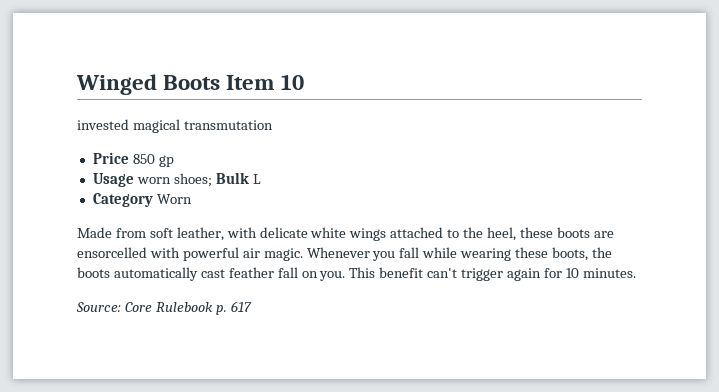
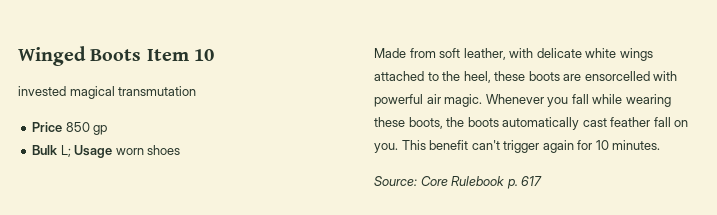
- Usage worn shoes; Bulk L
- Category Worn
+ Bulk L; Usage worn shoes

